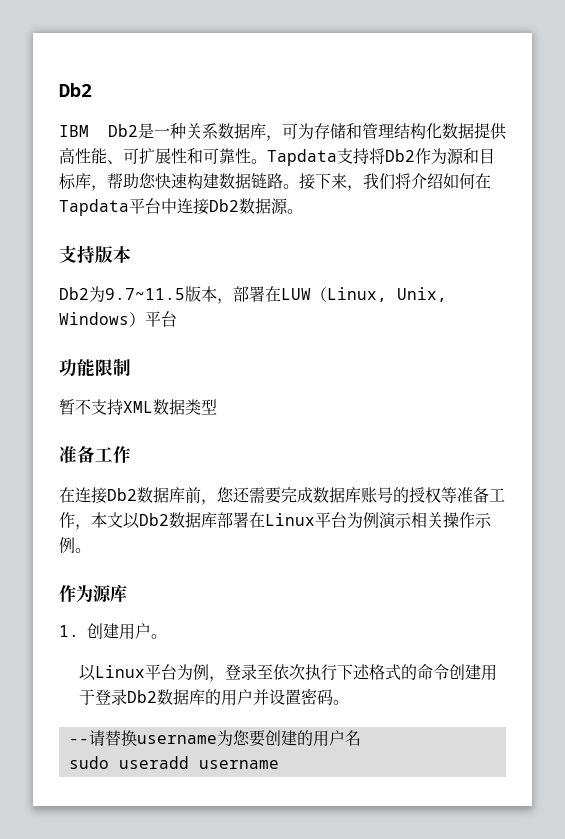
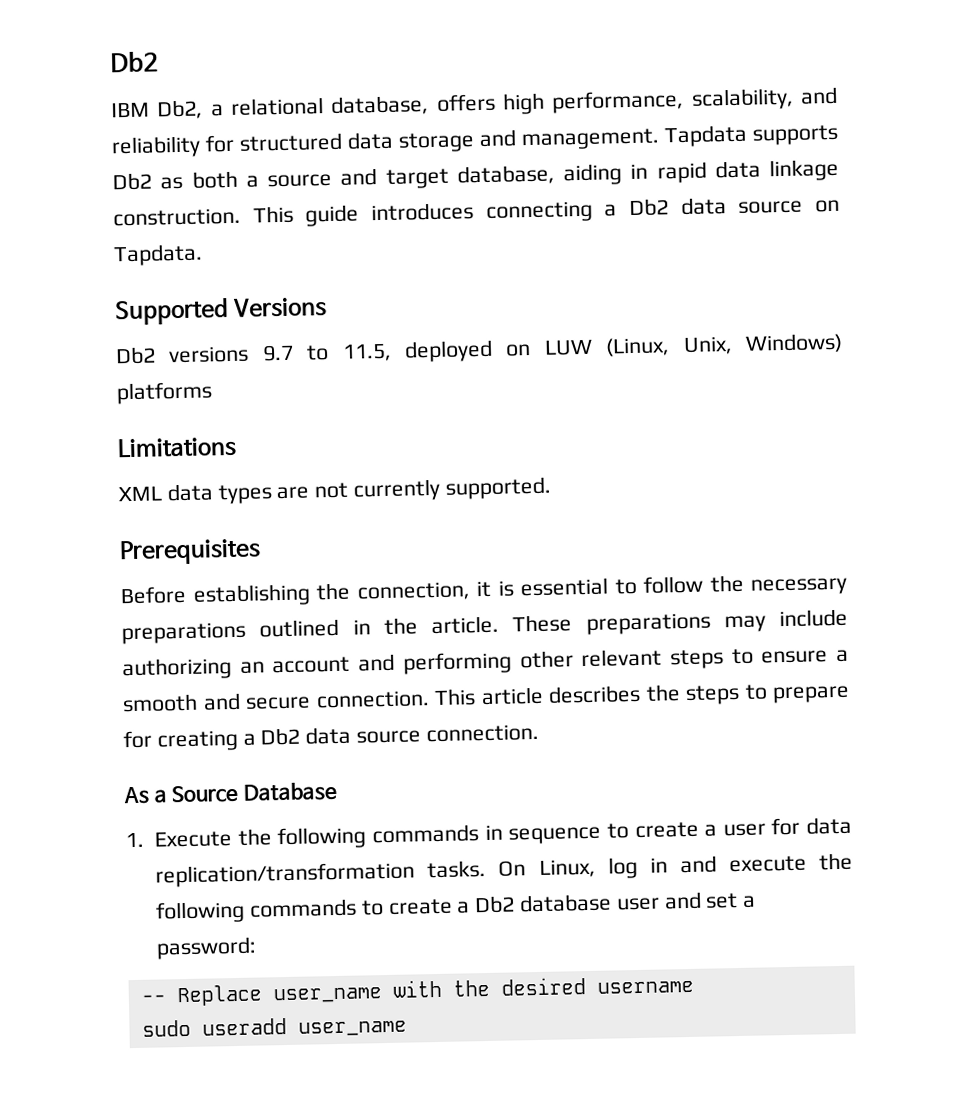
- IBM Db2是一种关系数据库，可为存储和管理结构化数据提供高性能、可扩展性和可靠性。Tapdata支持将Db2作为源和目标库，帮助您快速构建数据链路。接下来，我们将介绍如何在Tapdata平台中连接Db2数据源。
- 支持版本
- Db2为9.7~11.5版本，部署在LUW（Linux, Unix, Windows）平台
- 功能限制
- 暂不支持XML数据类型
- 准备工作
- 在连接Db2数据库前，您还需要完成数据库账号的授权等准备工作，本文以Db2数据库部署在Linux平台为例演示相关操作示例。
- 作为源库
- 1.创建用户。
- 以Linux平台为例，登录至依次执行下述格式的命令创建用于登录Db2数据库的用户并设置密码。
- --请替换username为您要创建的用户名
+ IBM Db2, a relational database, offers high performance, scalability, and reliability for structured data storage and management. Tapdata supports Db2 as both a source and target database, aiding in rapid data linkage construction. This guide introduces connecting a Db2 data source on Tapdata.
+ Supported Versions
+ Db2 versions 9.7 to 11.5, deployed on LUW (Linux, Unix, Windows) platforms
+ Limitations
+ XML data types are not currently supported.
+ Prerequisites
+ Before establishing the connection, it is essential to follow the necessary preparations outlined in the article. These preparations may include authorizing an account and performing other relevant steps to ensure a smooth and secure connection. This article describes the steps to prepare for creating a Db2 data source connection.
+ As a Source Database
+ 1. Execute the following commands in sequence to create a user for data replication/transformation tasks. On Linux, log in and execute the following commands to create a Db2 database user and set a password:
+ -- Replace user_name with the desired username
- sudo useradd username
+ sudo useradd user_name

